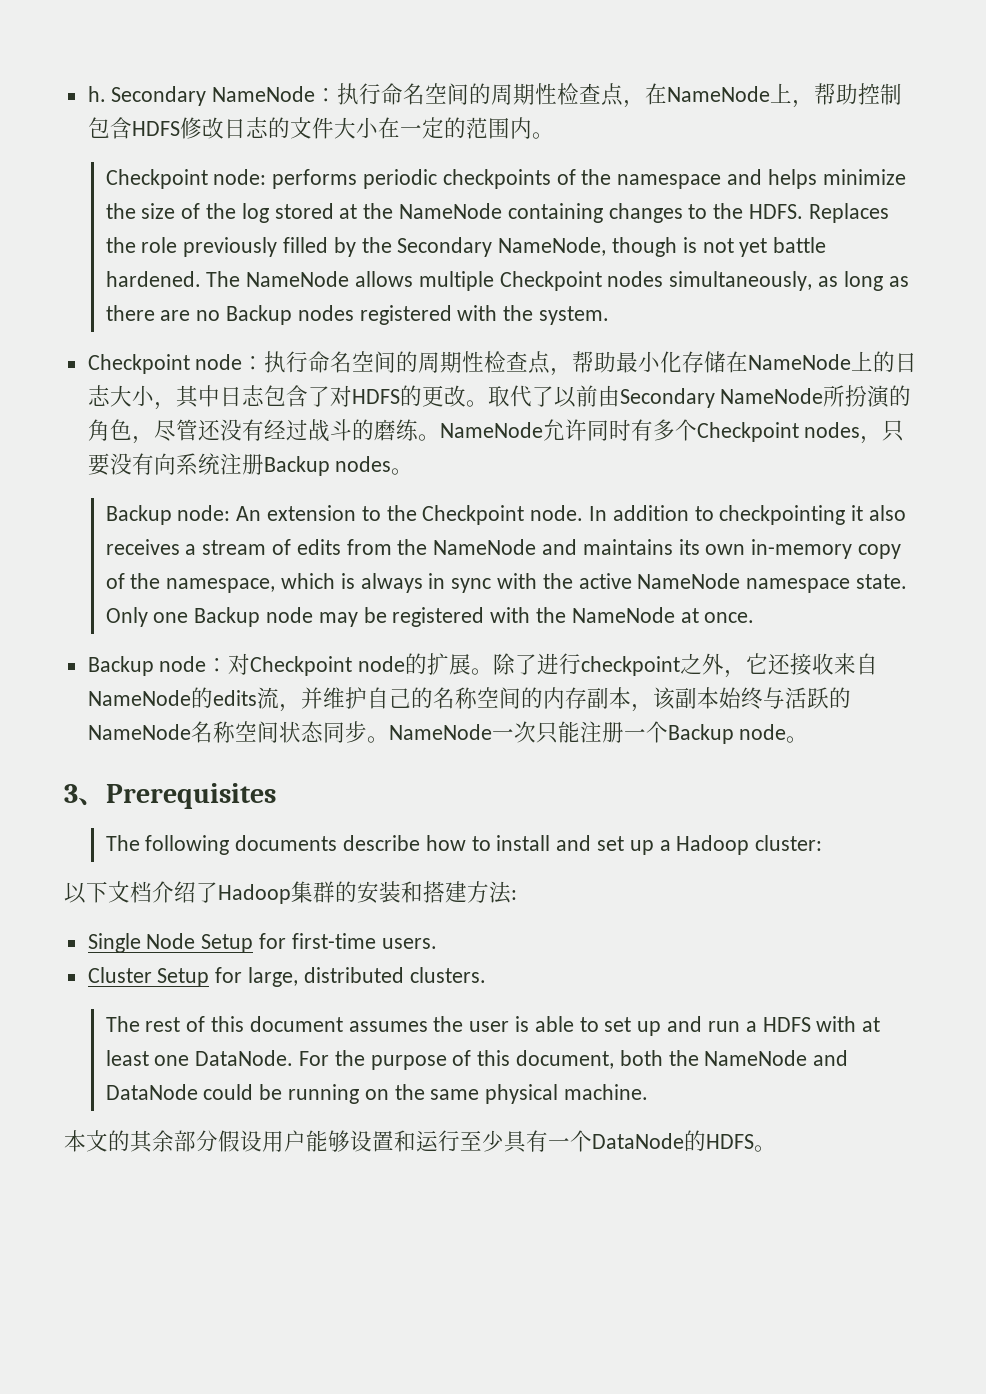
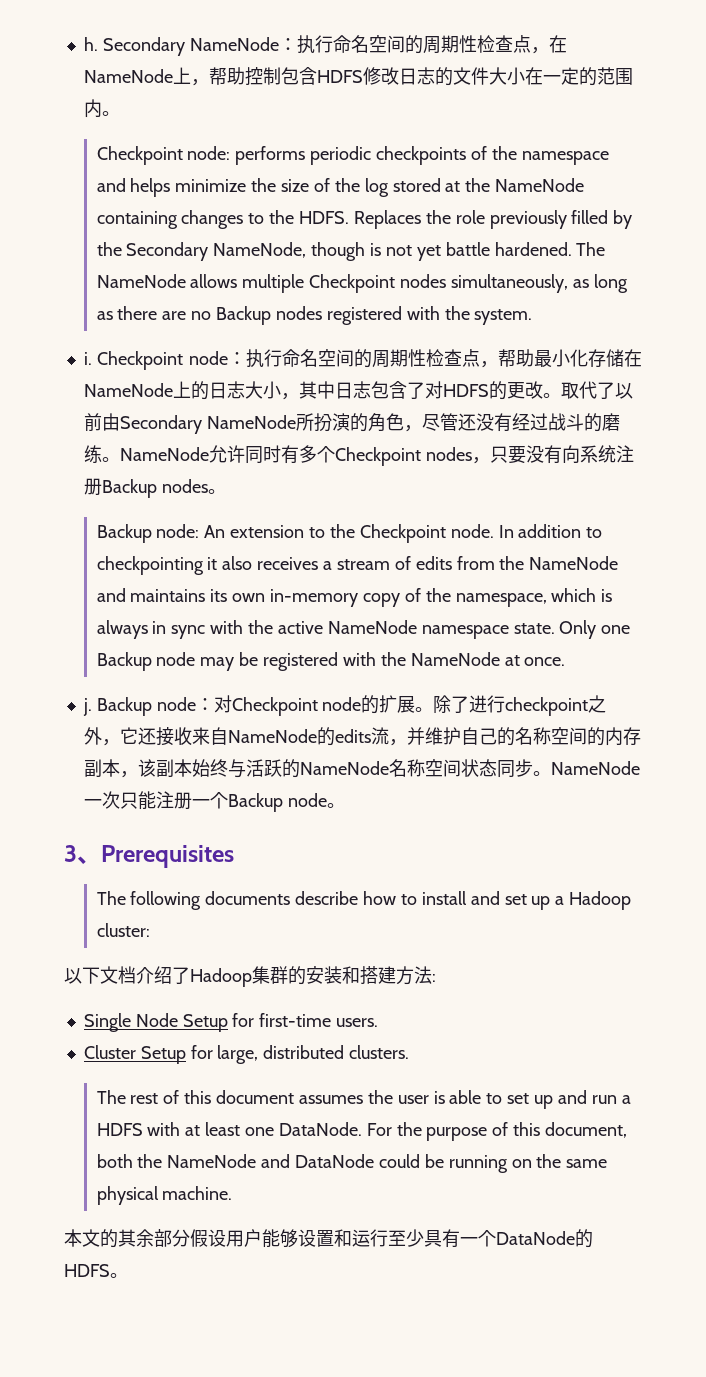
+ i.
+ j.

